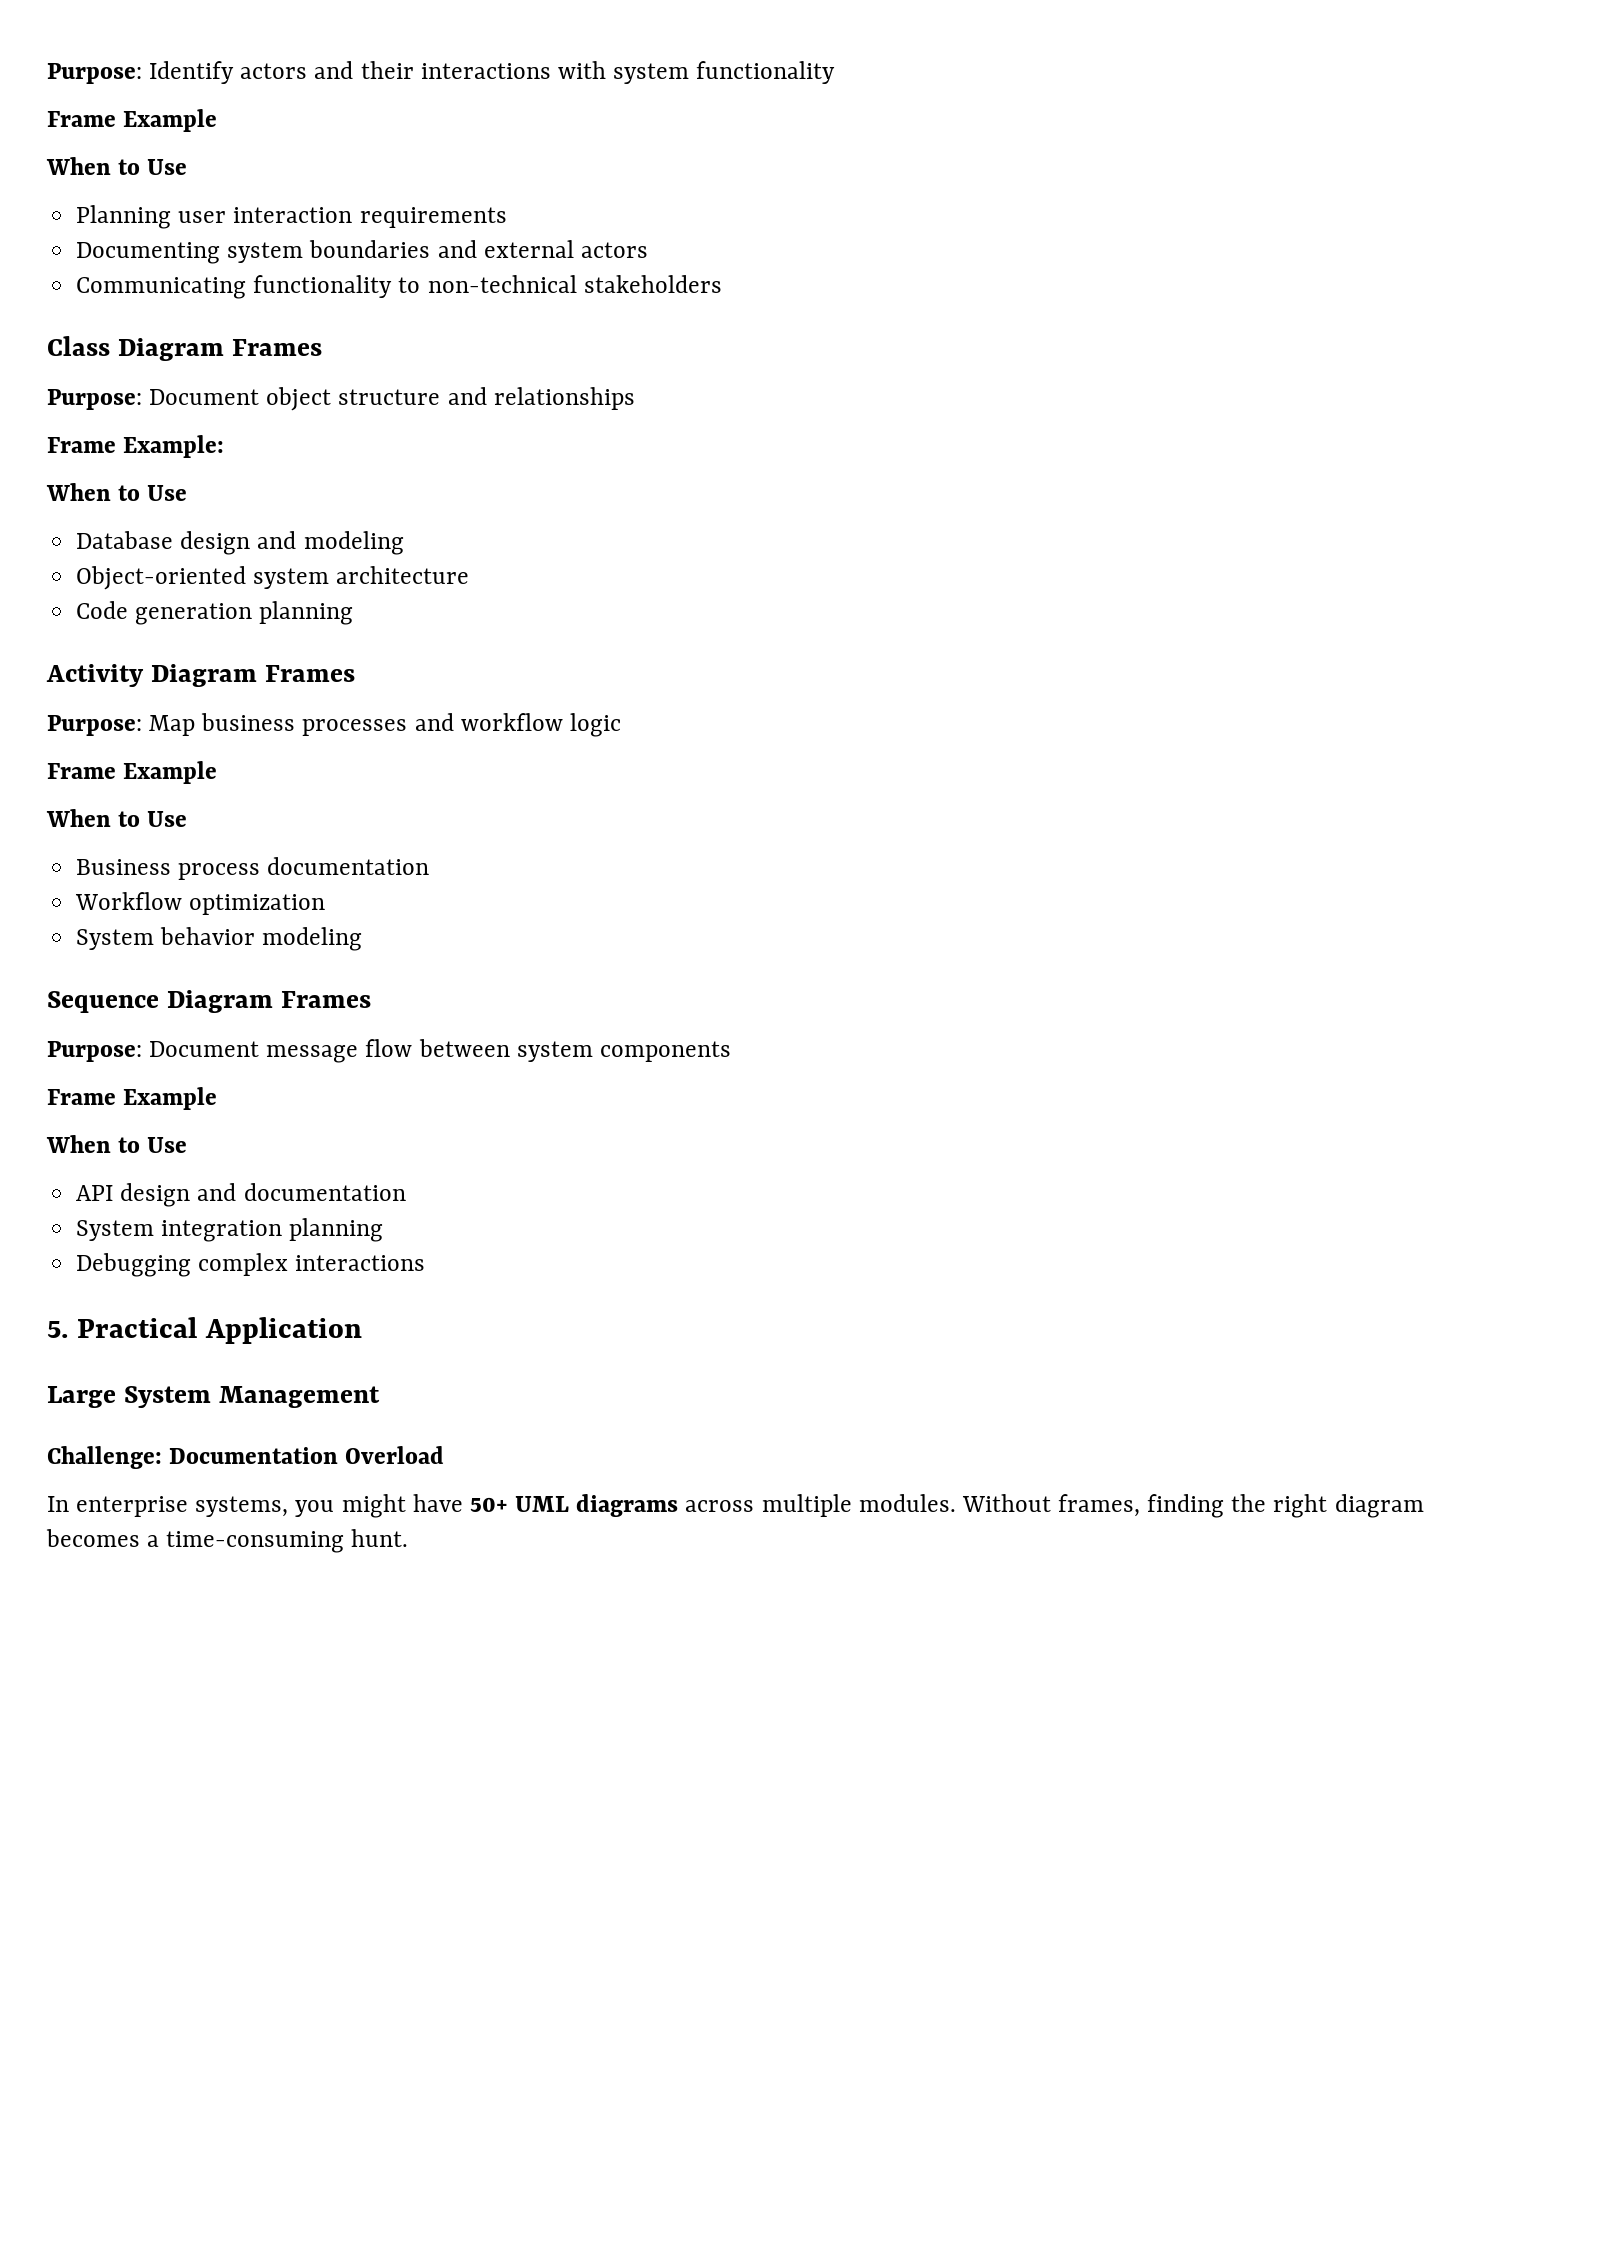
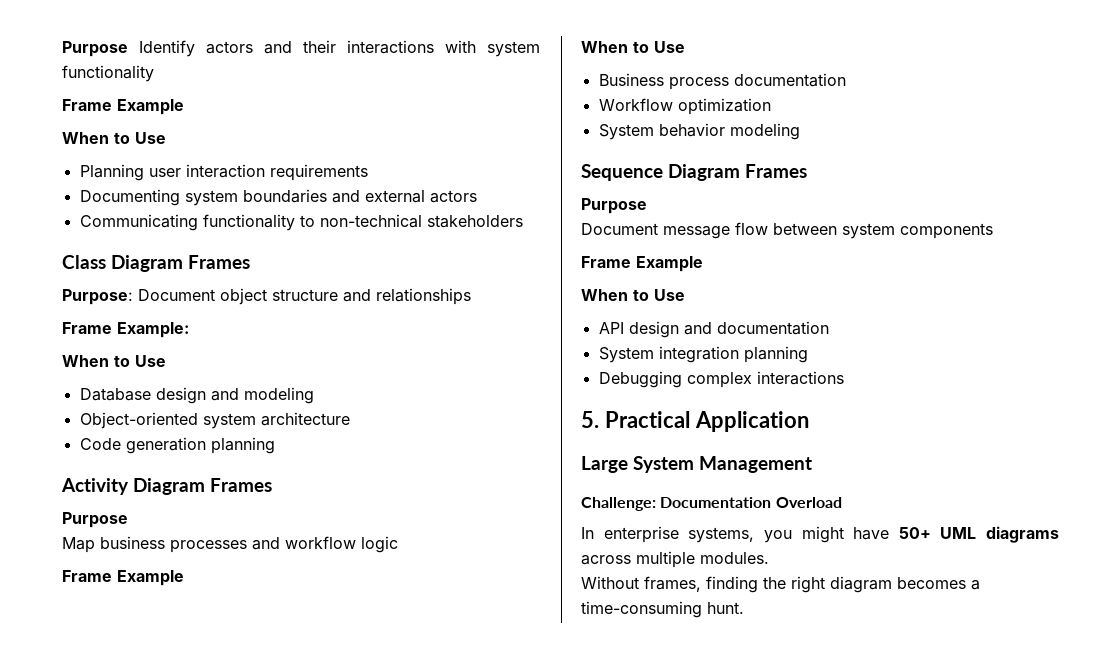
- Purpose: Identify actors and their interactions with system functionality
+ Purpose Identify actors and their interactions with system functionality
  Activity Diagram Frames
- Purpose: Map business processes and workflow logic
+ Purpose
+ Map business processes and workflow logic
  Sequence Diagram Frames
- Purpose: Document message flow between system components
+ Purpose
+ Document message flow between system components
- In enterprise systems, you might have 50+ UML diagrams across multiple modules. Without frames, finding the right diagram becomes a time-consuming hunt.
+ In enterprise systems, you might have 50+ UML diagrams across multiple modules.
+ Without frames, finding the right diagram becomes a time-consuming hunt.

